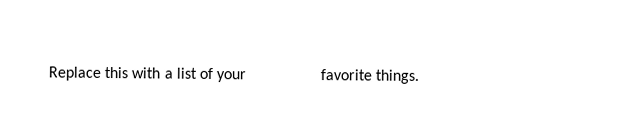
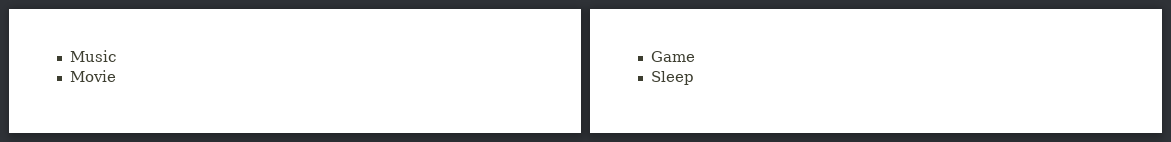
- Replace this with a list of your favorite things.
+ Music
+ Movie
+ Game
+ Sleep

